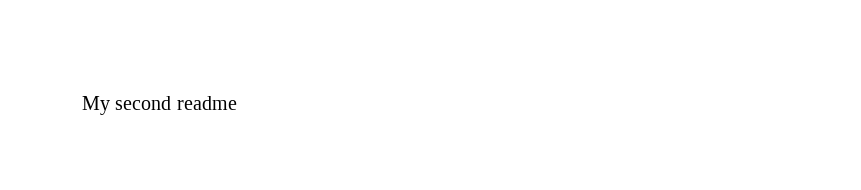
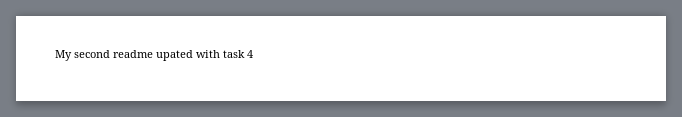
- My second readme
+ My second readme upated with task 4

